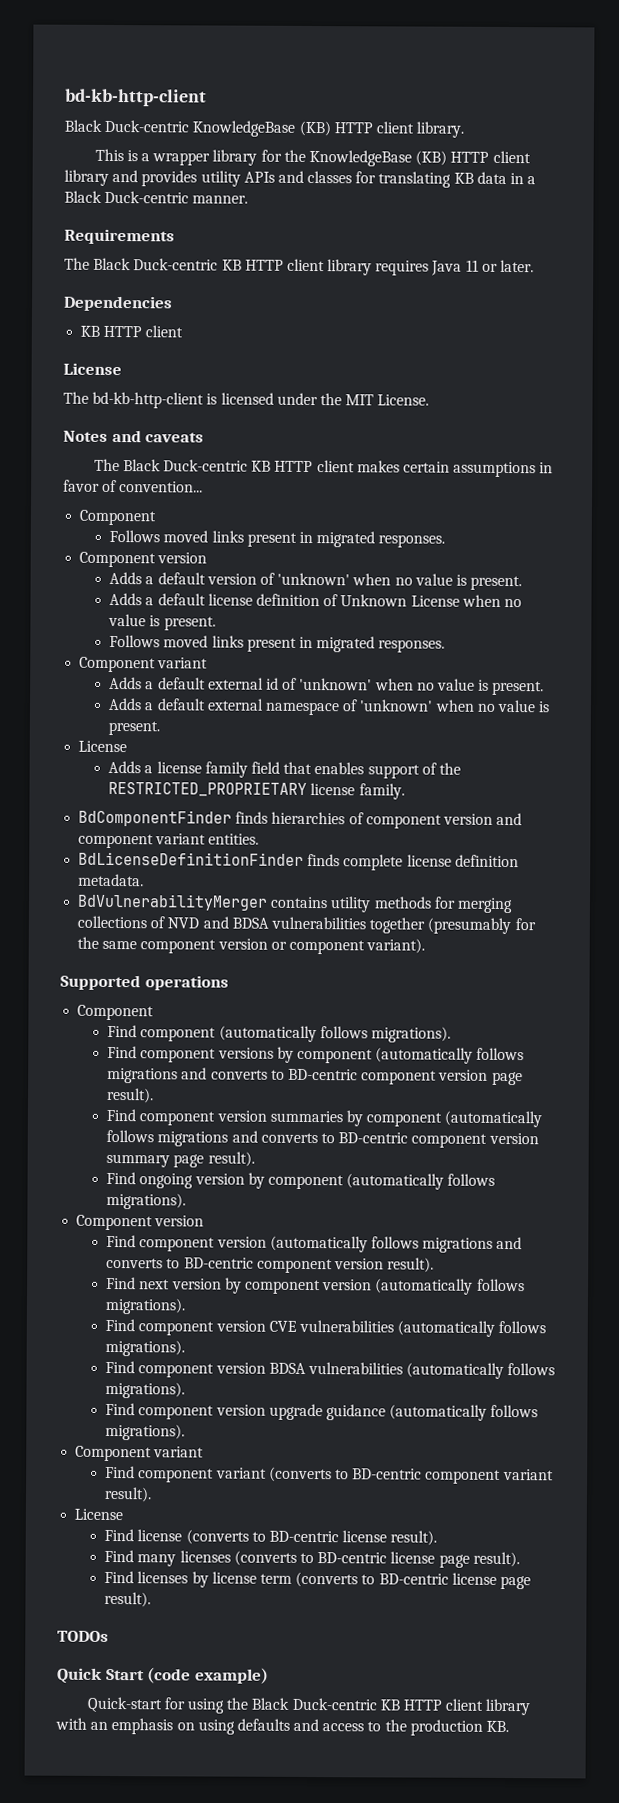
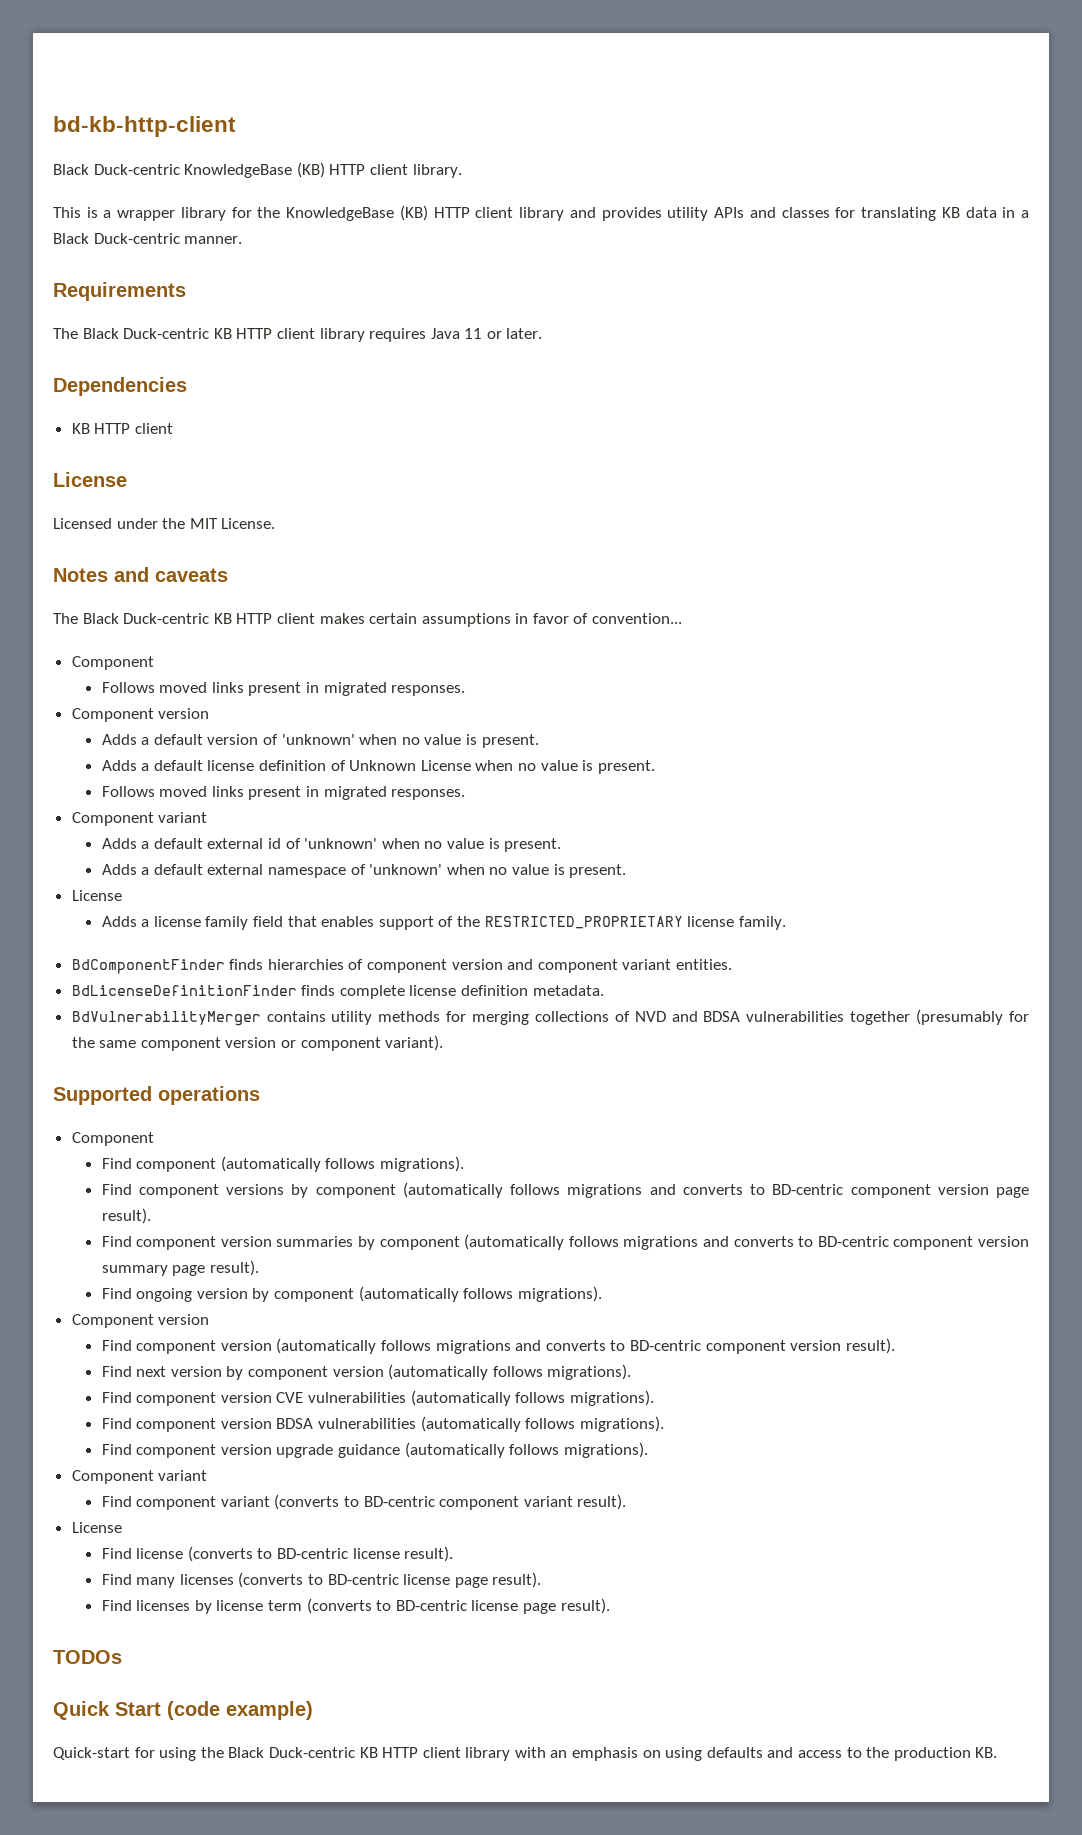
- The bd-kb-http-client is licensed under the MIT License.
+ Licensed under the MIT License.

